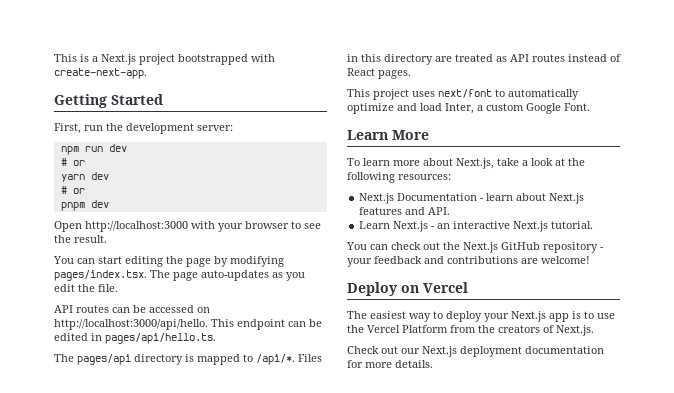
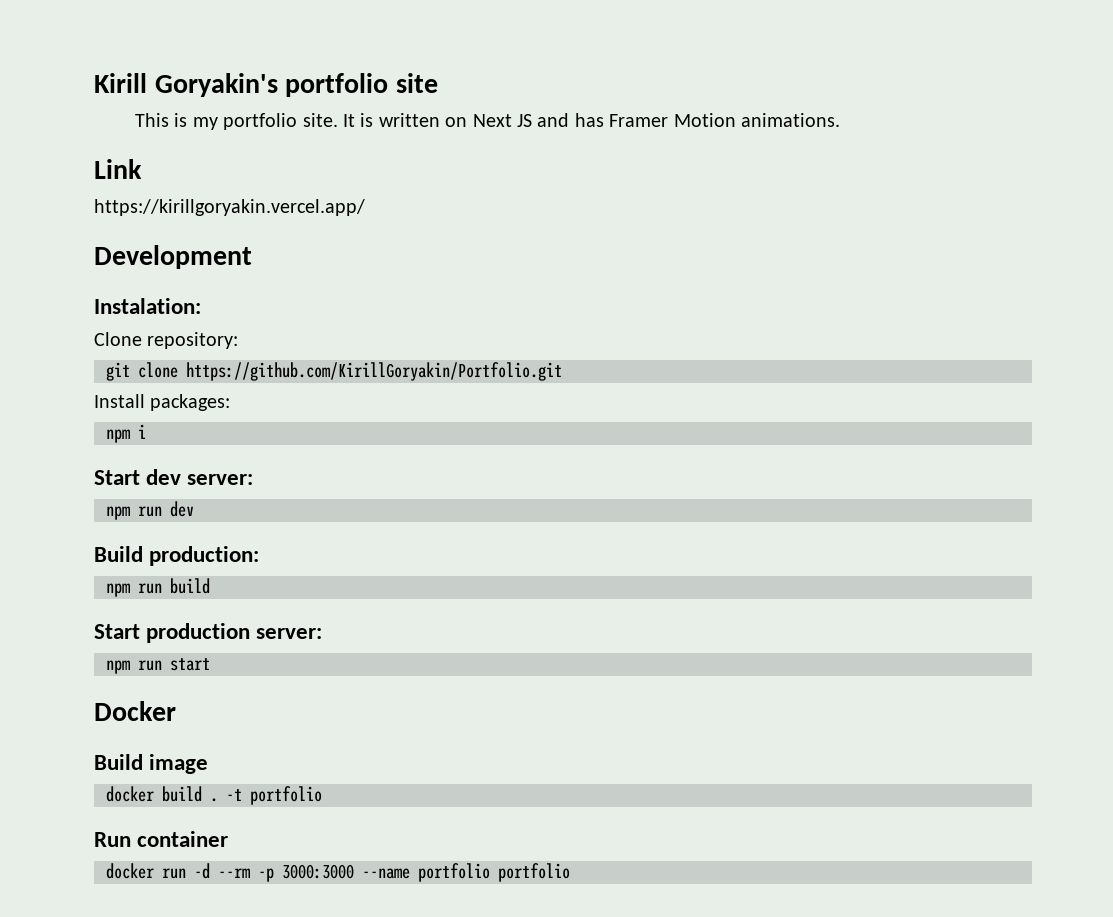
- This is a Next.js project bootstrapped with create-next-app.
- Getting Started
- First, run the development server:
+ Kirill Goryakin's portfolio site
+ This is my portfolio site. It is written on Next JS and has Framer Motion animations.
+ Link
+ https://kirillgoryakin.vercel.app/
+ Development
+ Instalation:
+ Clone repository:
+ git clone https://github.com/KirillGoryakin/Portfolio.git
+ Install packages:
+ npm i
+ Start dev server:
  npm run dev
- # or
- yarn dev
- # or
- pnpm dev
- Open http://localhost:3000 with your browser to see the result.
- You can start editing the page by modifying pages/index.tsx. The page auto-updates as you edit the file.
- API routes can be accessed on http://localhost:3000/api/hello. This endpoint can be edited in pages/api/hello.ts.
- The pages/api directory is mapped to /api/*. Files in this directory are treated as API routes instead of React pages.
- This project uses next/font to automatically optimize and load Inter, a custom Google Font.
- Learn More
- To learn more about Next.js, take a look at the following resources:
- Next.js Documentation - learn about Next.js features and API.
- Learn Next.js - an interactive Next.js tutorial.
- You can check out the Next.js GitHub repository - your feedback and contributions are welcome!
- Deploy on Vercel
- The easiest way to deploy your Next.js app is to use the Vercel Platform from the creators of Next.js.
- Check out our Next.js deployment documentation for more details.
+ Build production:
+ npm run build
+ Start production server:
+ npm run start
+ Docker
+ Build image
+ docker build . -t portfolio
+ Run container
+ docker run -d --rm -p 3000:3000 --name portfolio portfolio

